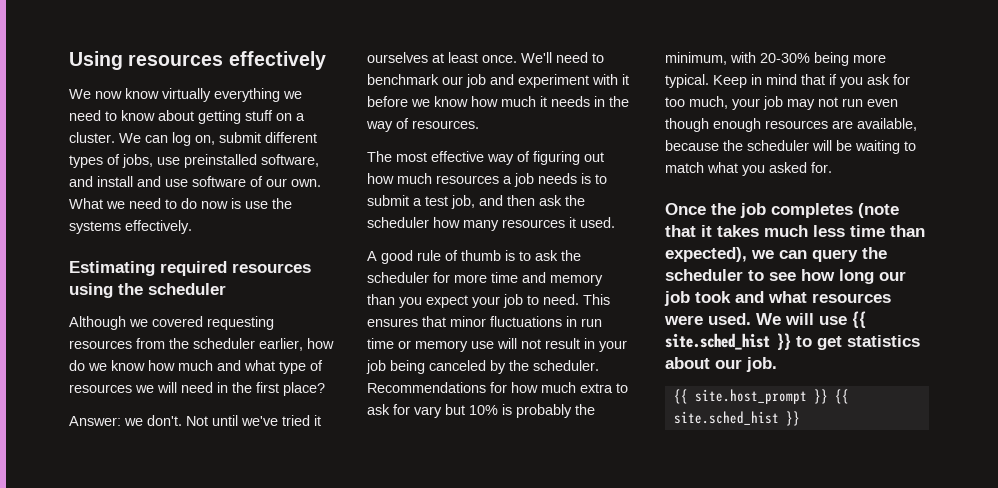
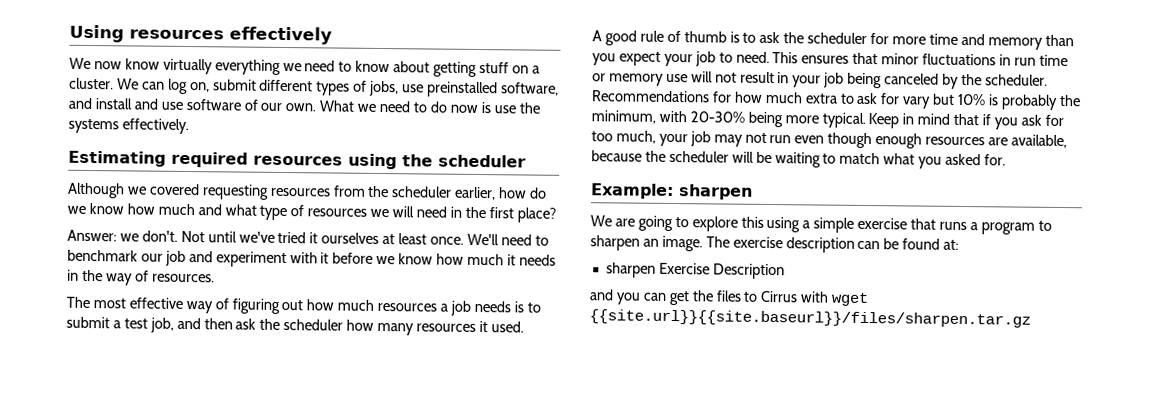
- Once the job completes (note that it takes much less time than expected), we can query the scheduler to see how long our job took and what resources were used. We will use {{ site.sched_hist }} to get statistics about our job.
- {{ site.host_prompt }} {{ site.sched_hist }}
+ Example: sharpen
+ We are going to explore this using a simple exercise that runs a program to sharpen an image. The exercise description can be found at:
+ sharpen Exercise Description
+ and you can get the files to Cirrus with wget {{site.url}}{{site.baseurl}}/files/sharpen.tar.gz

